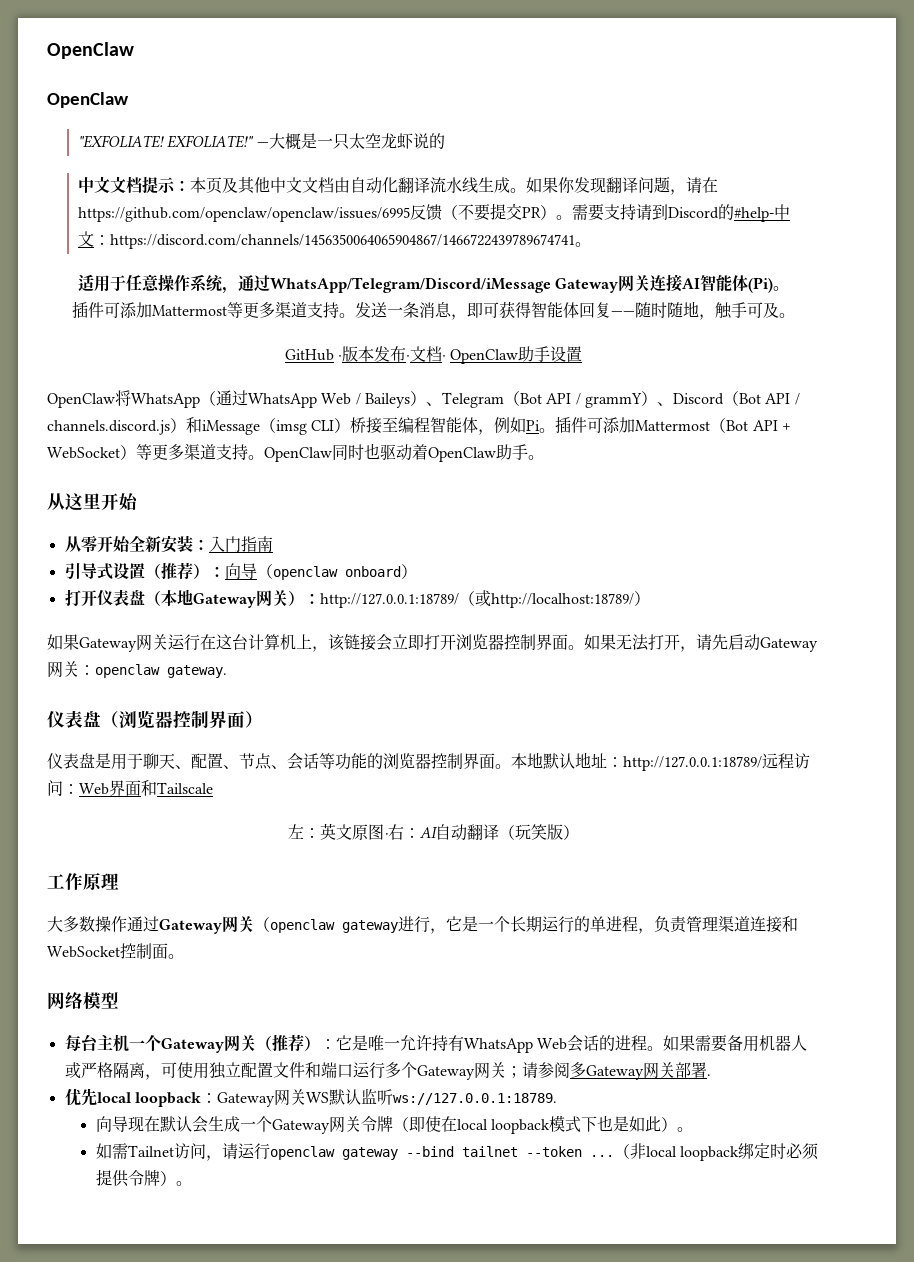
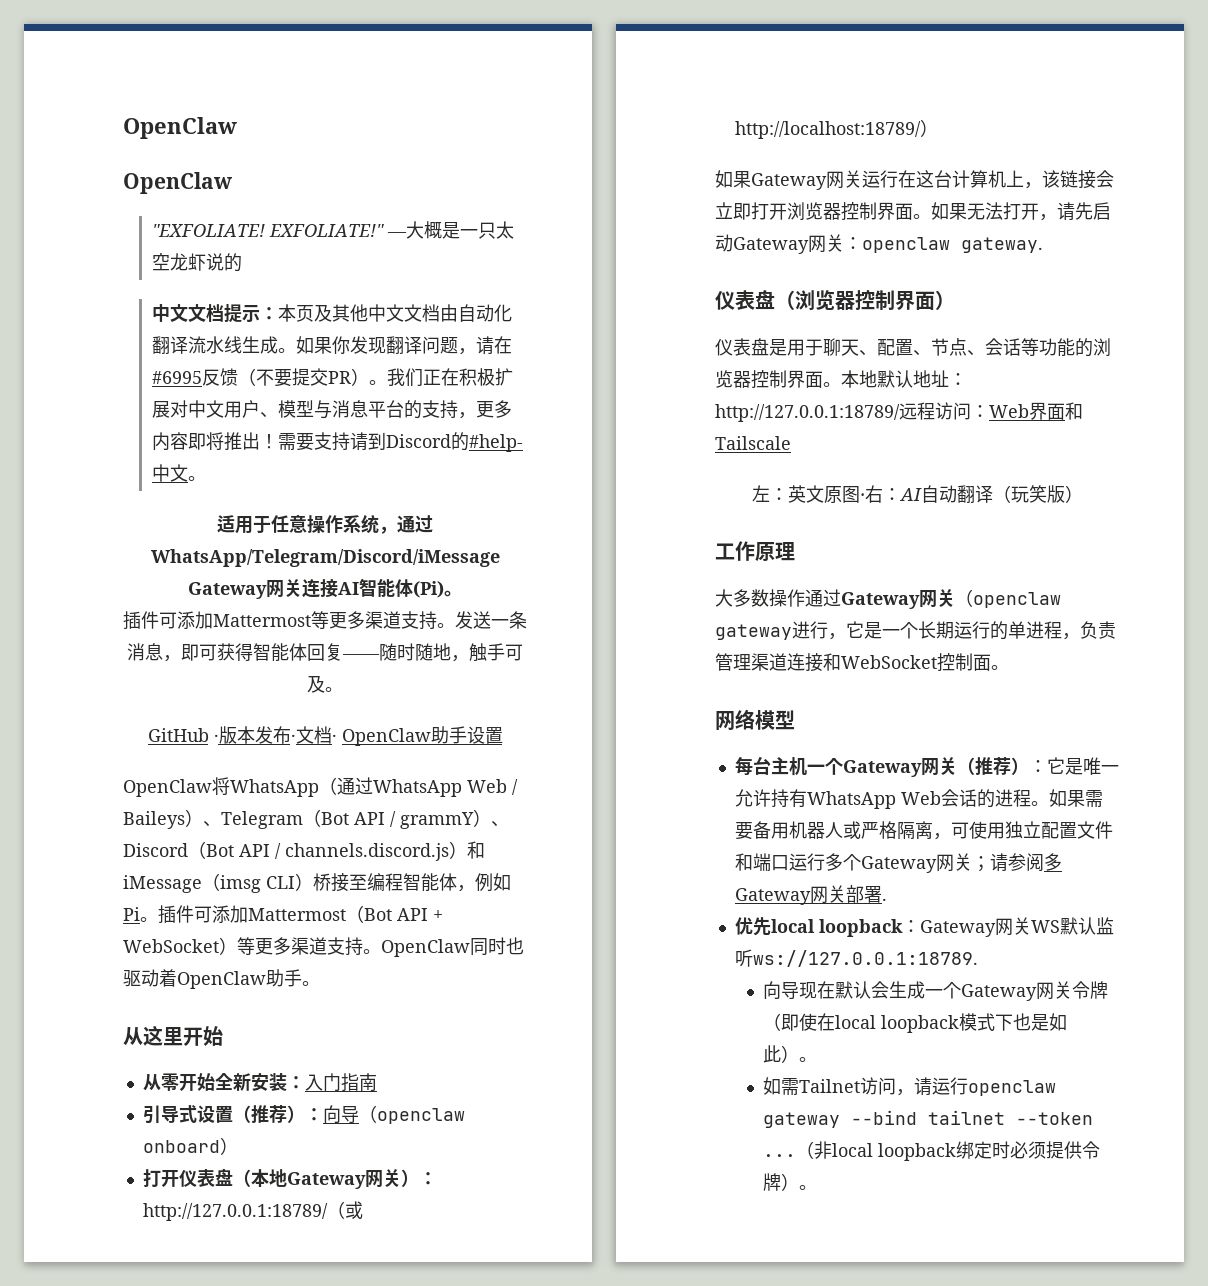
- 如果你发现翻译问题，请在https://github.com/openclaw/openclaw/issues/6995反馈（不要提交PR）。
+ 如果你发现翻译问题，请在#6995反馈（不要提交PR）。
+ 我们正在积极扩展对中文用户、模型与消息平台的支持，更多内容即将推出！
- 需要支持请到Discord的#help-中文：https://discord.com/channels/1456350064065904867/1466722439789674741。
+ 需要支持请到Discord的#help-中文。

